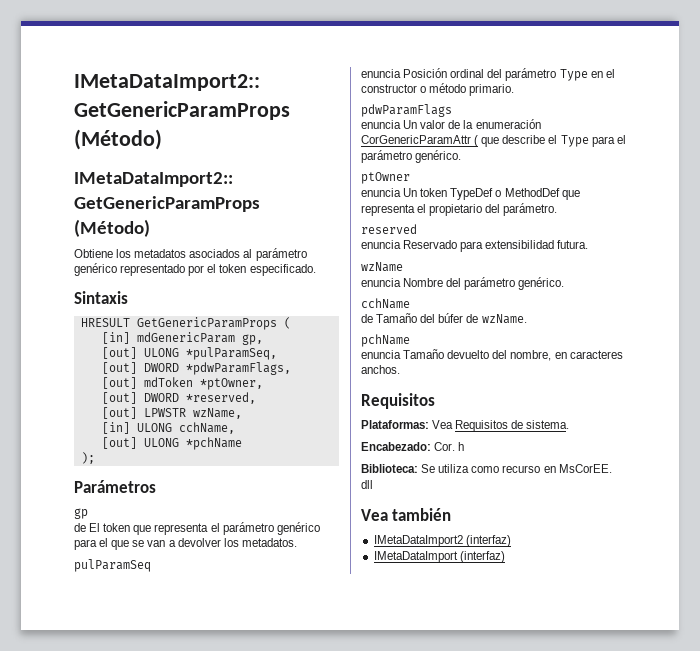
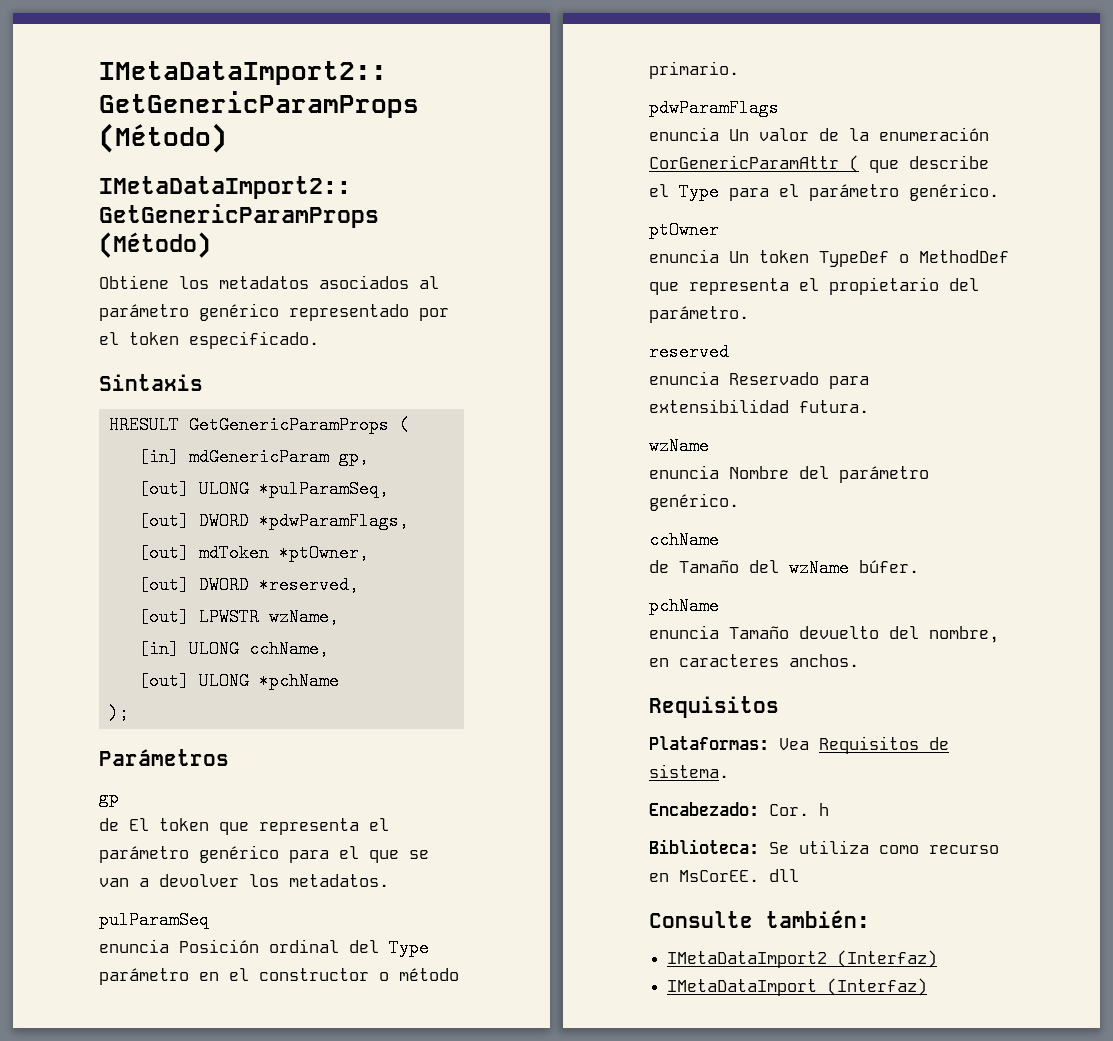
- enuncia Posición ordinal del parámetro Type en el constructor o método primario.
+ enuncia Posición ordinal del Type parámetro en el constructor o método primario.
- de Tamaño del búfer de wzName.
+ de Tamaño del wzName búfer.
- Vea también
+ Consulte también:
- IMetaDataImport2 (interfaz)
+ IMetaDataImport2 (Interfaz)
- IMetaDataImport (interfaz)
+ IMetaDataImport (Interfaz)

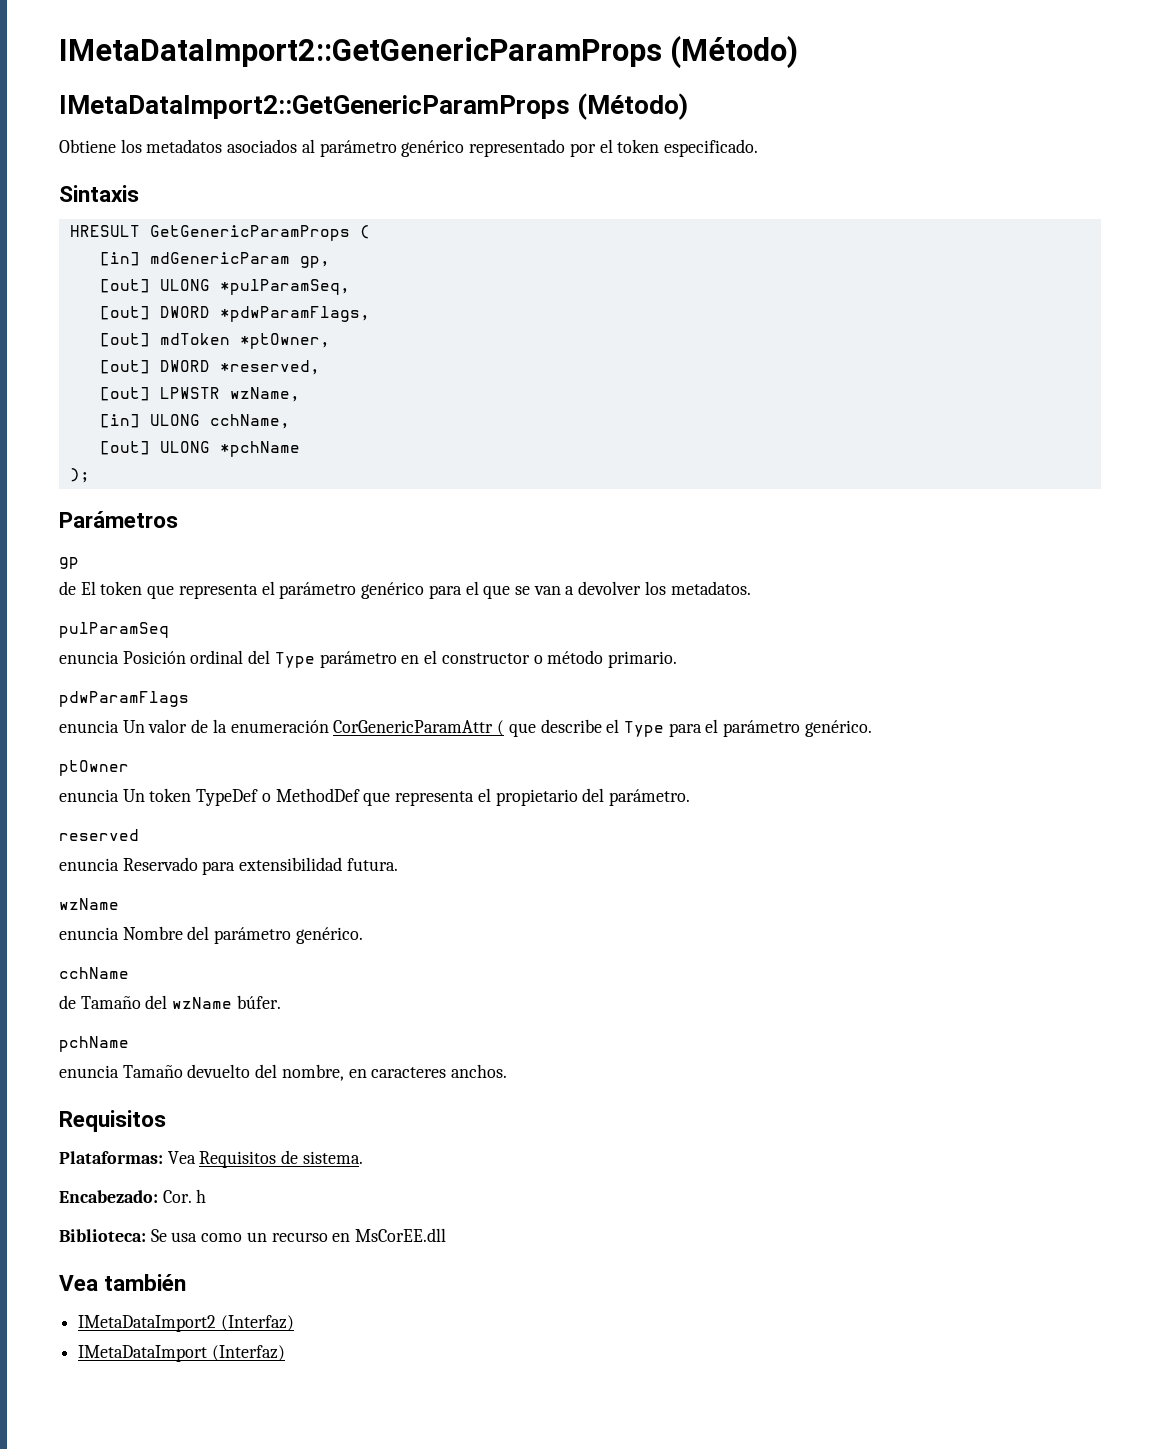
- Biblioteca: Se utiliza como recurso en MsCorEE. dll
- Consulte también:
+ Biblioteca: Se usa como un recurso en MsCorEE.dll
+ Vea también

